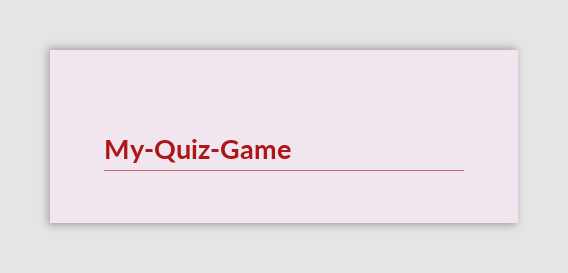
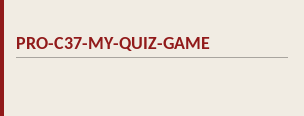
- My-Quiz-Game
+ PRO-C37-MY-QUIZ-GAME

